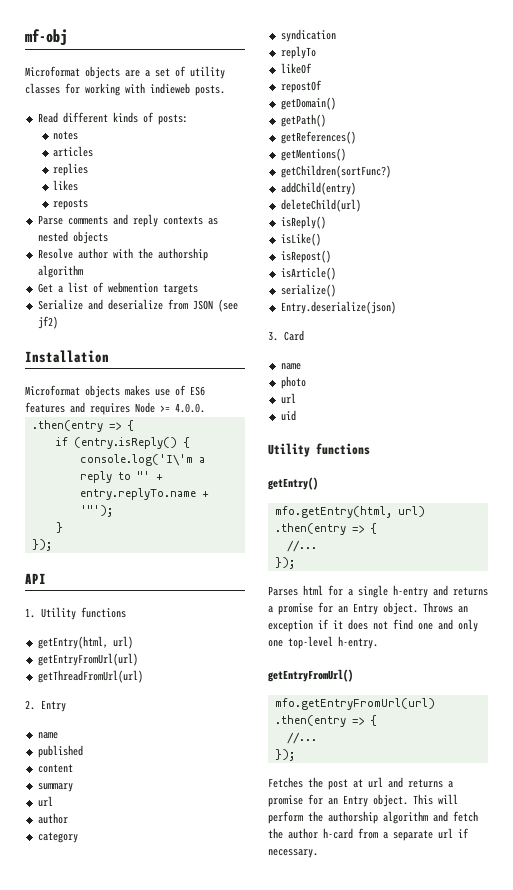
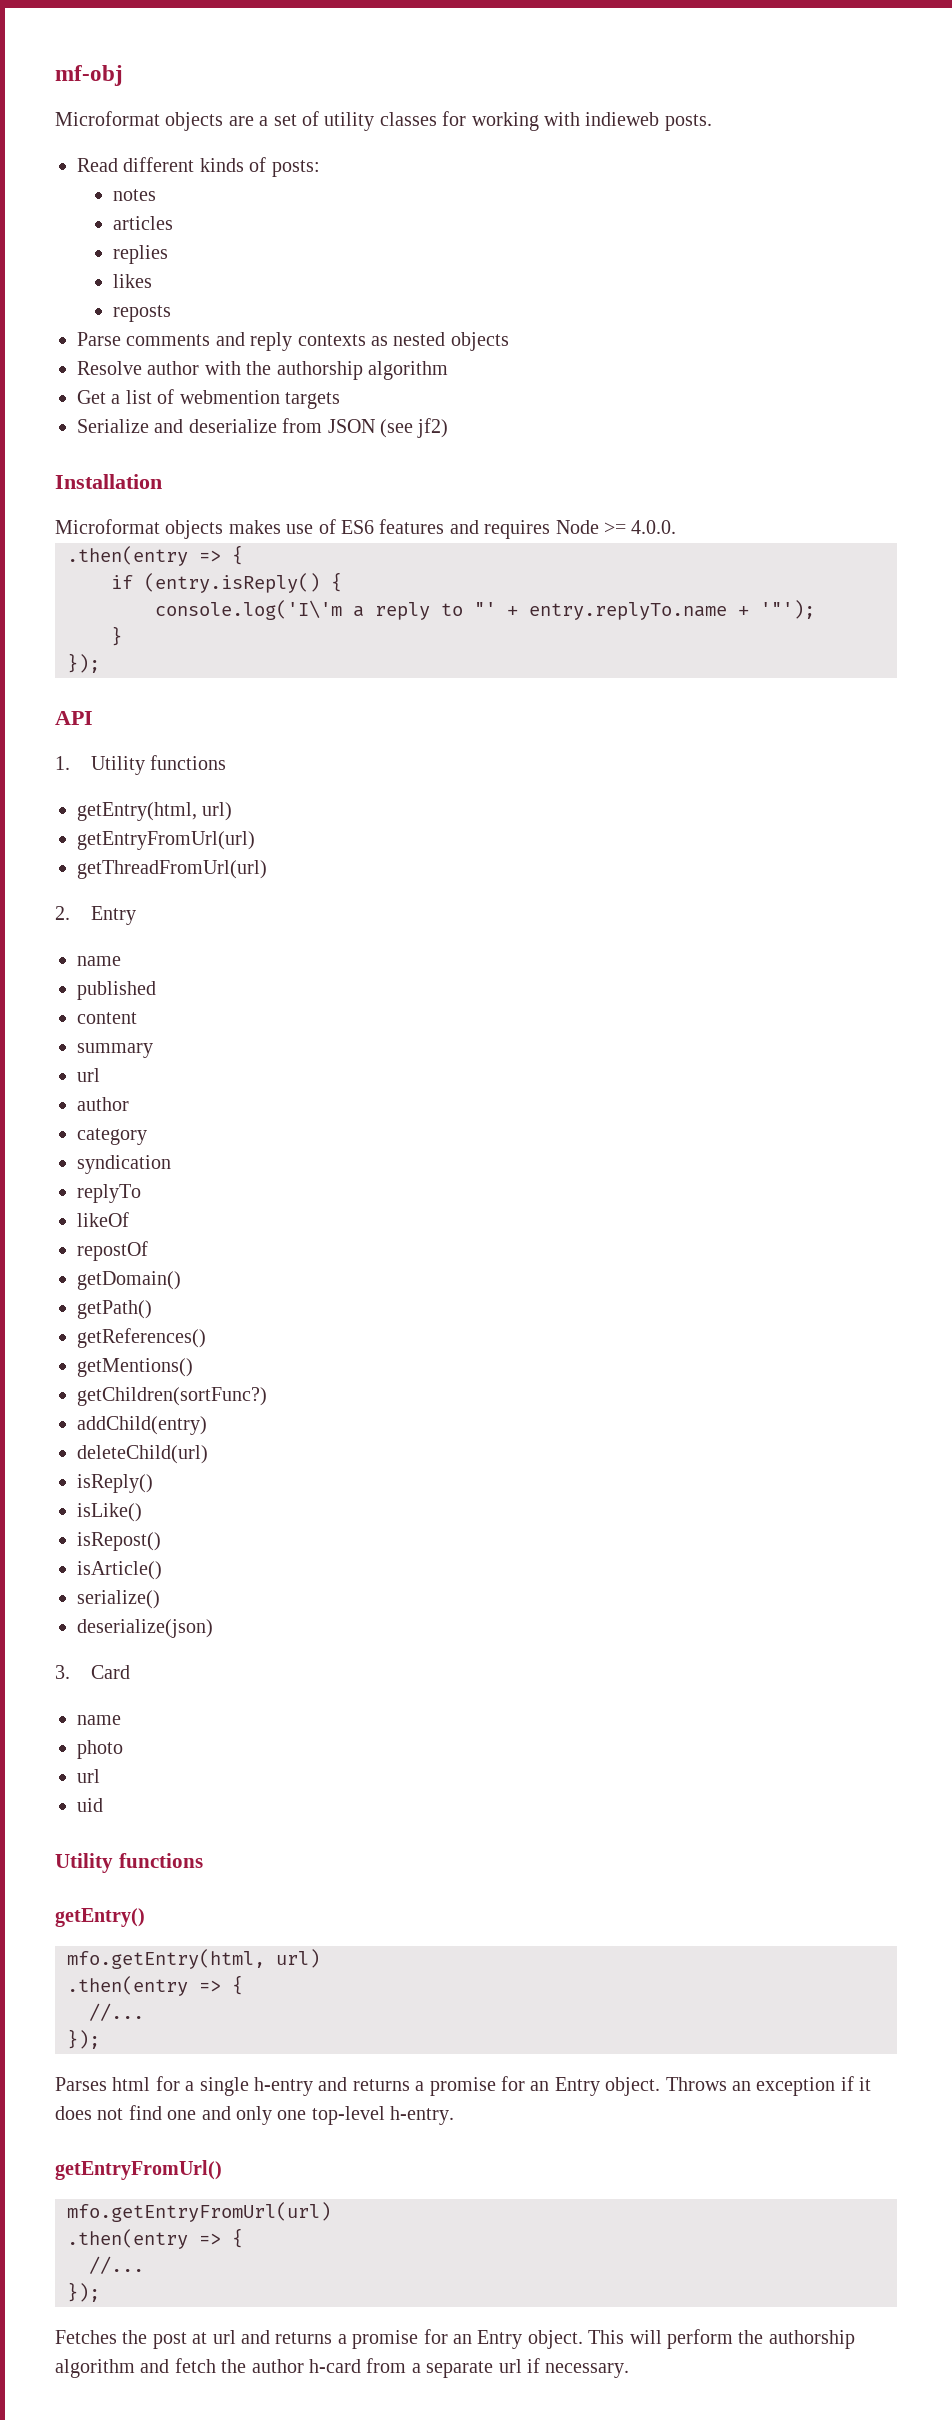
- Entry.deserialize(json)
+ deserialize(json)

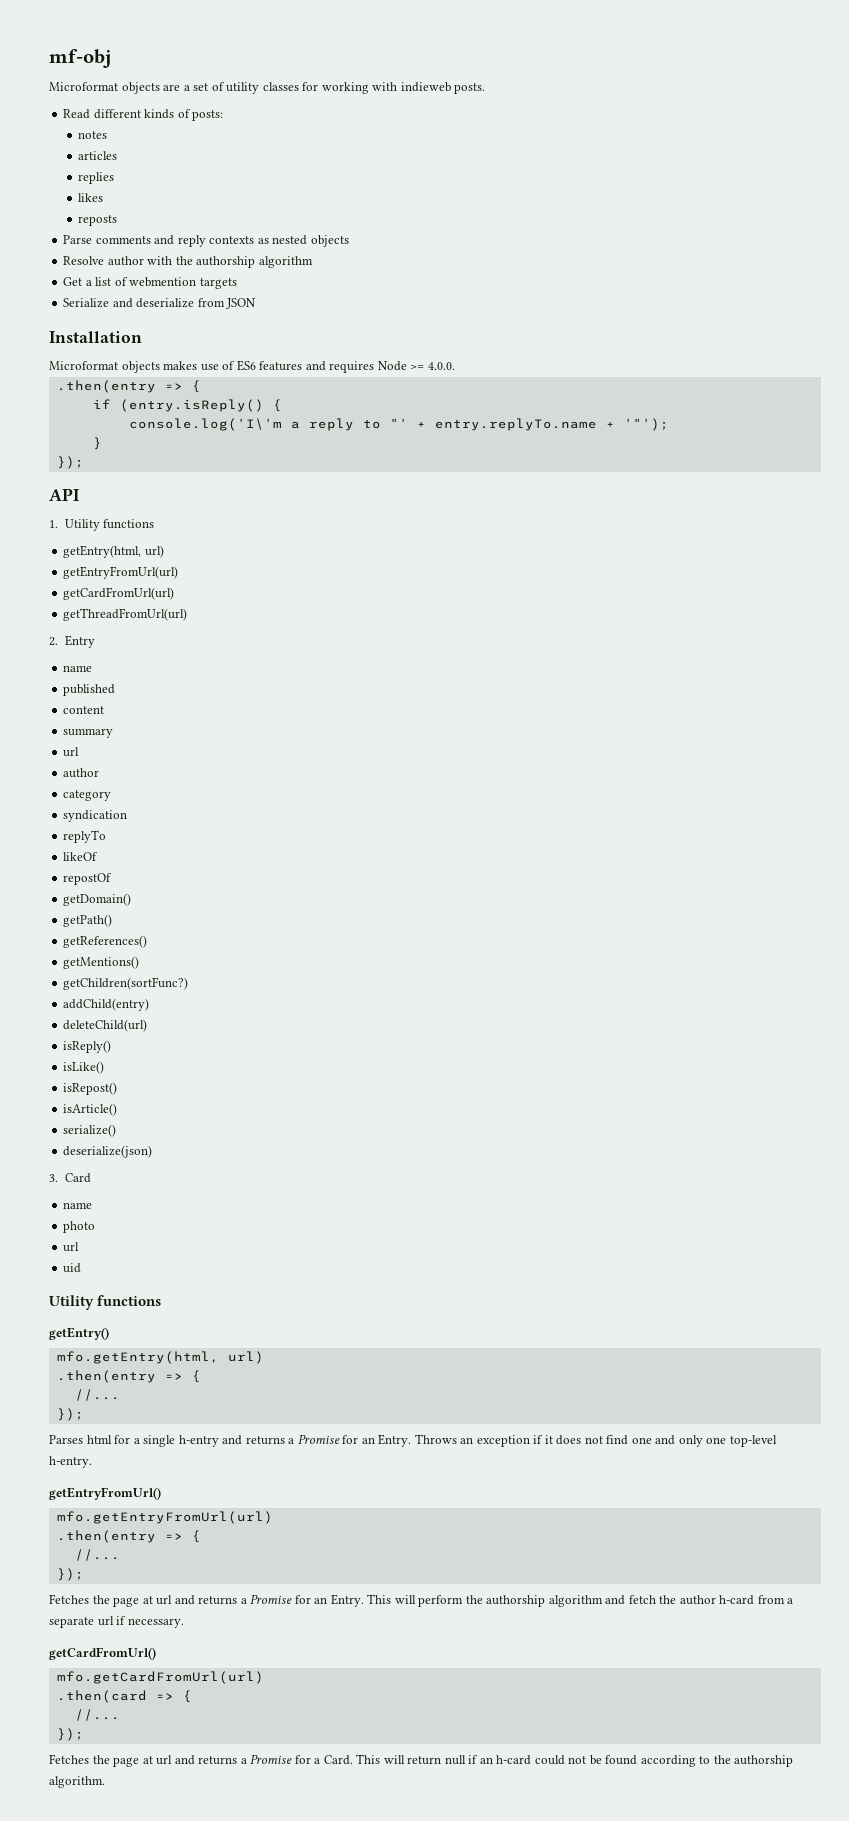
- Serialize and deserialize from JSON (see jf2)
+ Serialize and deserialize from JSON
+ getCardFromUrl(url)
- Parses html for a single h-entry and returns a promise for an Entry object.
+ Parses html for a single h-entry and returns a Promise for an Entry.
- Fetches the post at url and returns a promise for an Entry object.
+ Fetches the page at url and returns a Promise for an Entry.
+ getCardFromUrl()
+ mfo.getCardFromUrl(url)
+ .then(card => {
+ //...
+ });
+ Fetches the page at url and returns a Promise for a Card. This will return null if an h-card could not be found according to the authorship algorithm.

